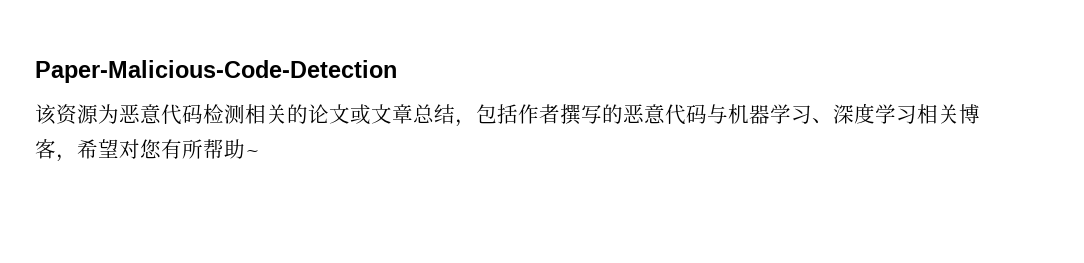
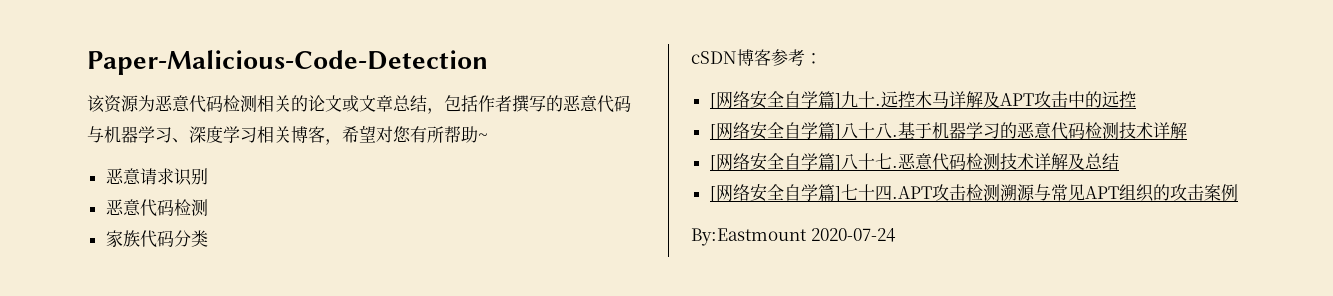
+ 恶意请求识别
+ 恶意代码检测
+ 家族代码分类
+ cSDN博客参考：
+ [网络安全自学篇]九十.远控木马详解及APT攻击中的远控
+ [网络安全自学篇]八十八.基于机器学习的恶意代码检测技术详解
+ [网络安全自学篇]八十七.恶意代码检测技术详解及总结
+ [网络安全自学篇]七十四.APT攻击检测溯源与常见APT组织的攻击案例
+ By:Eastmount 2020-07-24

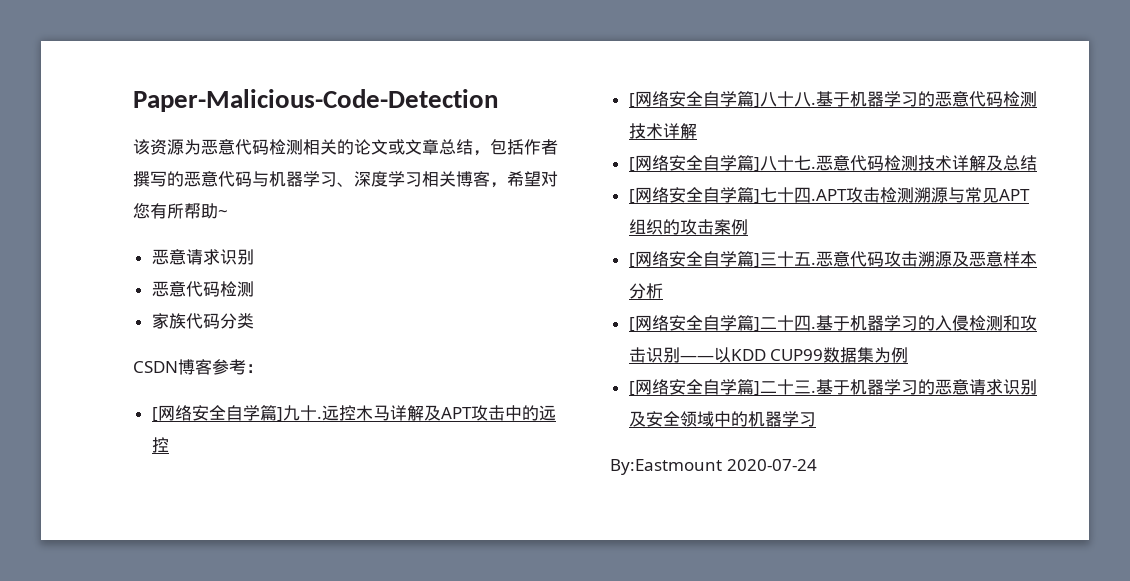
- cSDN博客参考：
+ CSDN博客参考：
+ [网络安全自学篇]三十五.恶意代码攻击溯源及恶意样本分析
+ [网络安全自学篇]二十四.基于机器学习的入侵检测和攻击识别——以KDD CUP99数据集为例
+ [网络安全自学篇]二十三.基于机器学习的恶意请求识别及安全领域中的机器学习

